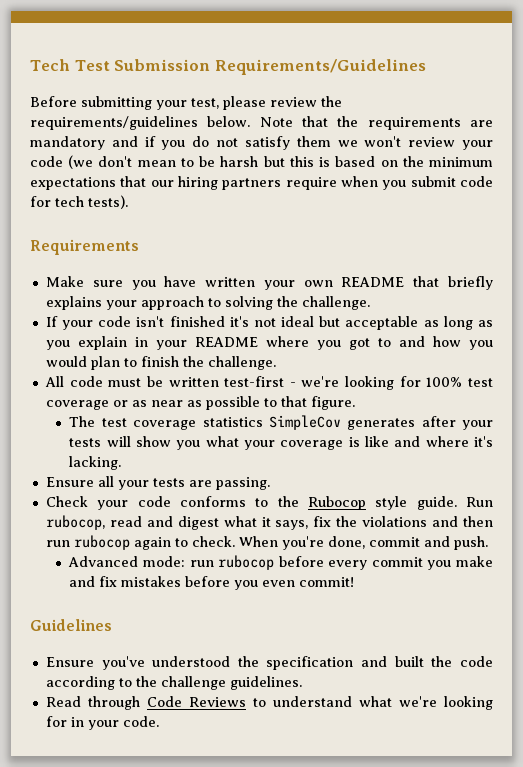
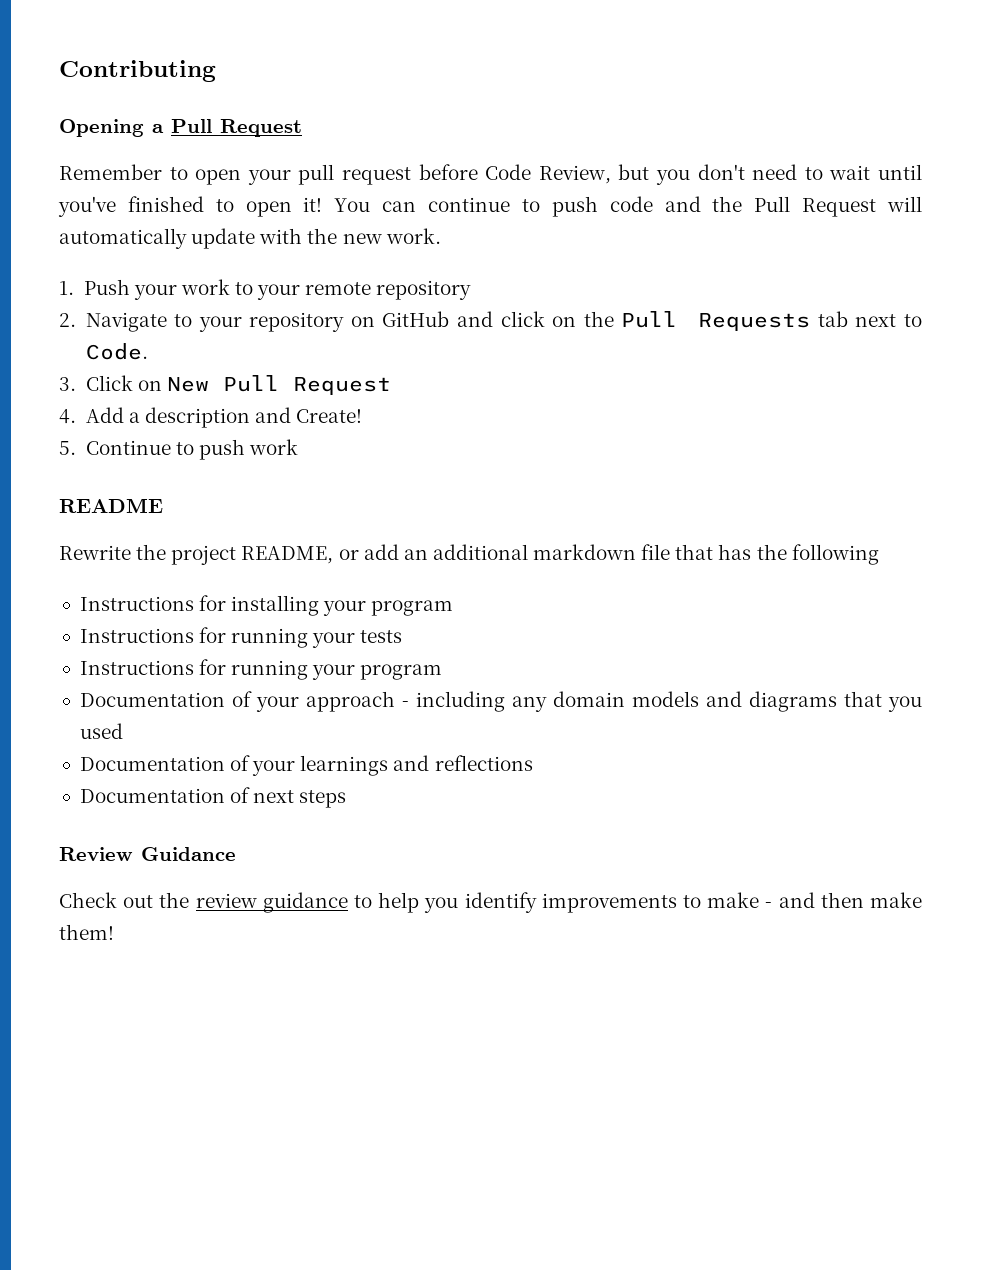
- Tech Test Submission Requirements/Guidelines
- Before submitting your test, please review the requirements/guidelines below. Note that the requirements are mandatory and if you do not satisfy them we won't review your code (we don't mean to be harsh but this is based on the minimum expectations that our hiring partners require when you submit code for tech tests).
- Requirements
- Make sure you have written your own README that briefly explains your approach to solving the challenge.
- If your code isn't finished it's not ideal but acceptable as long as you explain in your README where you got to and how you would plan to finish the challenge.
- All code must be written test-first - we're looking for 100% test coverage or as near as possible to that figure.
- The test coverage statistics SimpleCov generates after your tests will show you what your coverage is like and where it's lacking.
- Ensure all your tests are passing.
- Check your code conforms to the Rubocop style guide. Run rubocop, read and digest what it says, fix the violations and then run rubocop again to check. When you're done, commit and push.
- Advanced mode: run rubocop before every commit you make and fix mistakes before you even commit!
- Guidelines
- Ensure you've understood the specification and built the code according to the challenge guidelines.
- Read through Code Reviews to understand what we're looking for in your code.
+ Contributing
+ Opening a Pull Request
+ Remember to open your pull request before Code Review, but you don't need to wait until you've finished to open it! You can continue to push code and the Pull Request will automatically update with the new work.
+ 1. Push your work to your remote repository
+ 2. Navigate to your repository on GitHub and click on the Pull Requests tab next to Code.
+ 3. Click on New Pull Request
+ 4. Add a description and Create!
+ 5. Continue to push work
+ README
+ Rewrite the project README, or add an additional markdown file that has the following
+ Instructions for installing your program
+ Instructions for running your tests
+ Instructions for running your program
+ Documentation of your approach - including any domain models and diagrams that you used
+ Documentation of your learnings and reflections
+ Documentation of next steps
+ Review Guidance
+ Check out the review guidance to help you identify improvements to make - and then make them!

